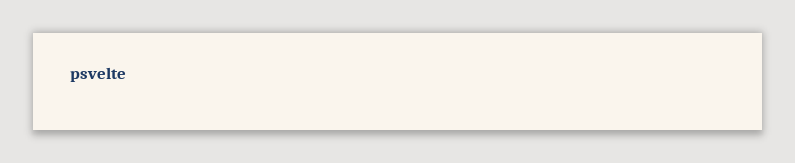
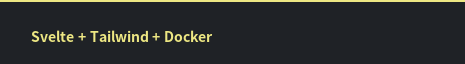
- psvelte
+ Svelte + Tailwind + Docker

